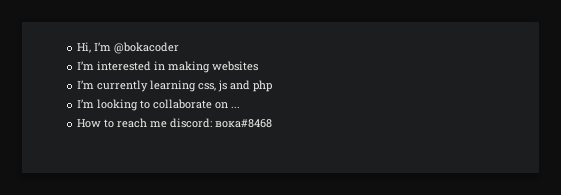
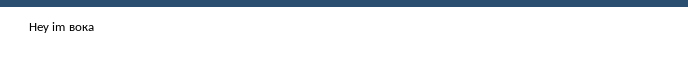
- Hi, I’m @bokacoder
- I’m interested in making websites
- I’m currently learning css, js and php
- I’m looking to collaborate on ...
- How to reach me discord: вока#8468
+ Hey im вока

